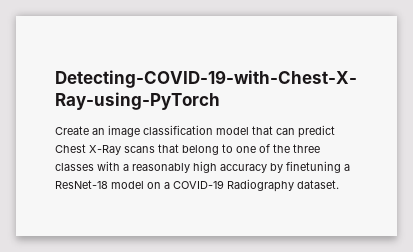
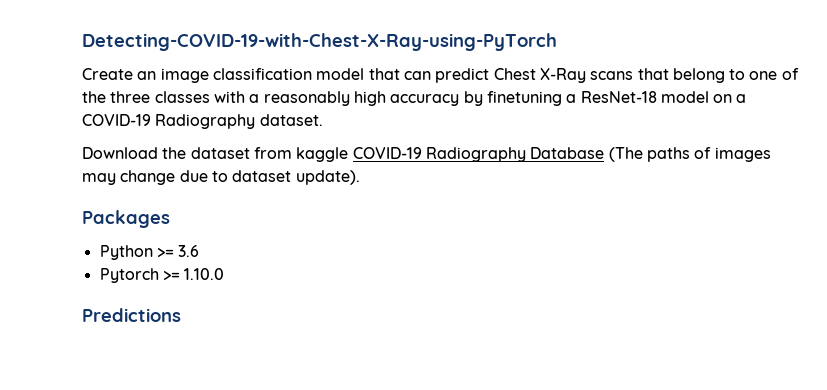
+ Download the dataset from kaggle COVID-19 Radiography Database (The paths of images may change due to dataset update).
+ Packages
+ Python >= 3.6
+ Pytorch >= 1.10.0
+ Predictions

